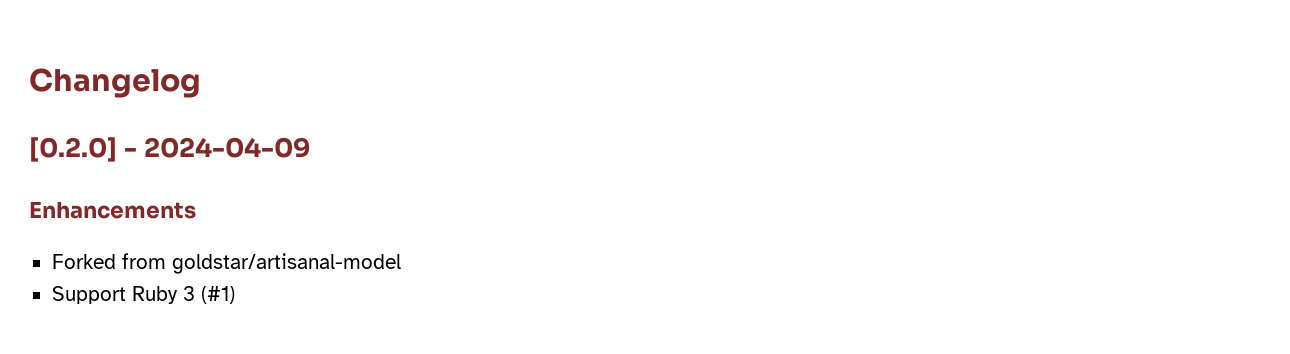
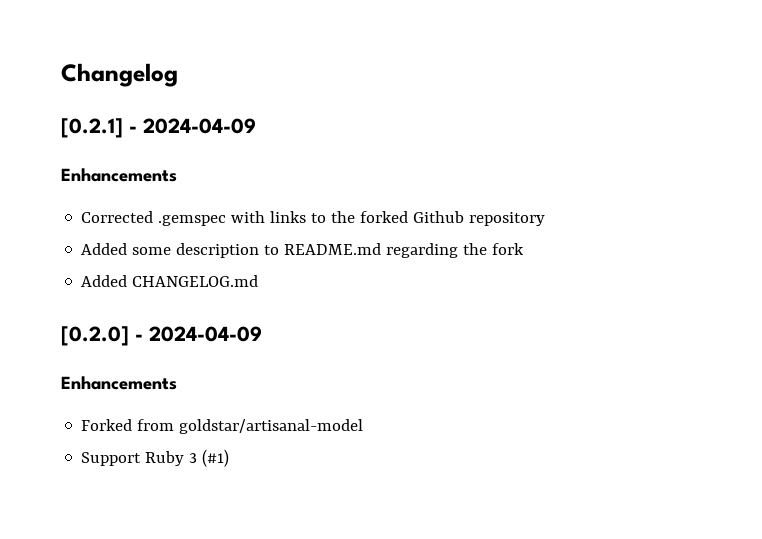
+ [0.2.1] - 2024-04-09
+ Enhancements
+ Corrected .gemspec with links to the forked Github repository
+ Added some description to README.md regarding the fork
+ Added CHANGELOG.md

